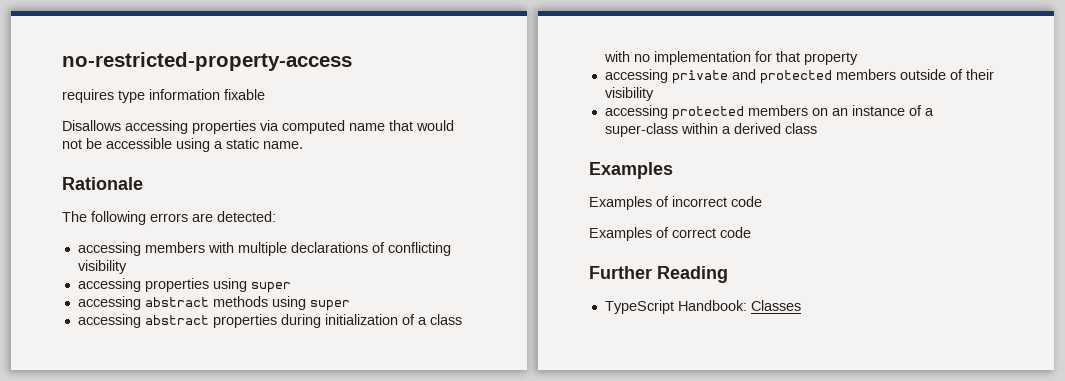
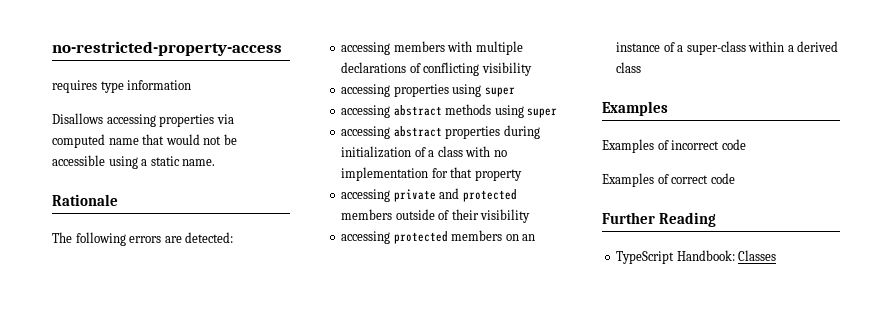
- requires type information fixable
+ requires type information

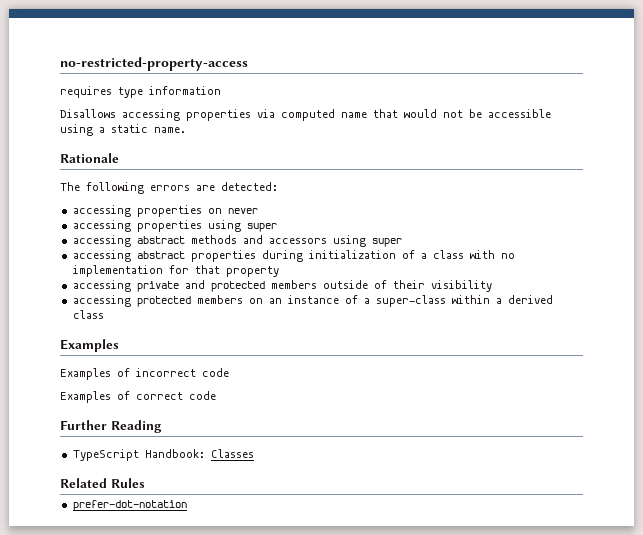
- accessing members with multiple declarations of conflicting visibility
+ accessing properties on never
- accessing abstract methods using super
+ accessing abstract methods and accessors using super
+ Related Rules
+ prefer-dot-notation

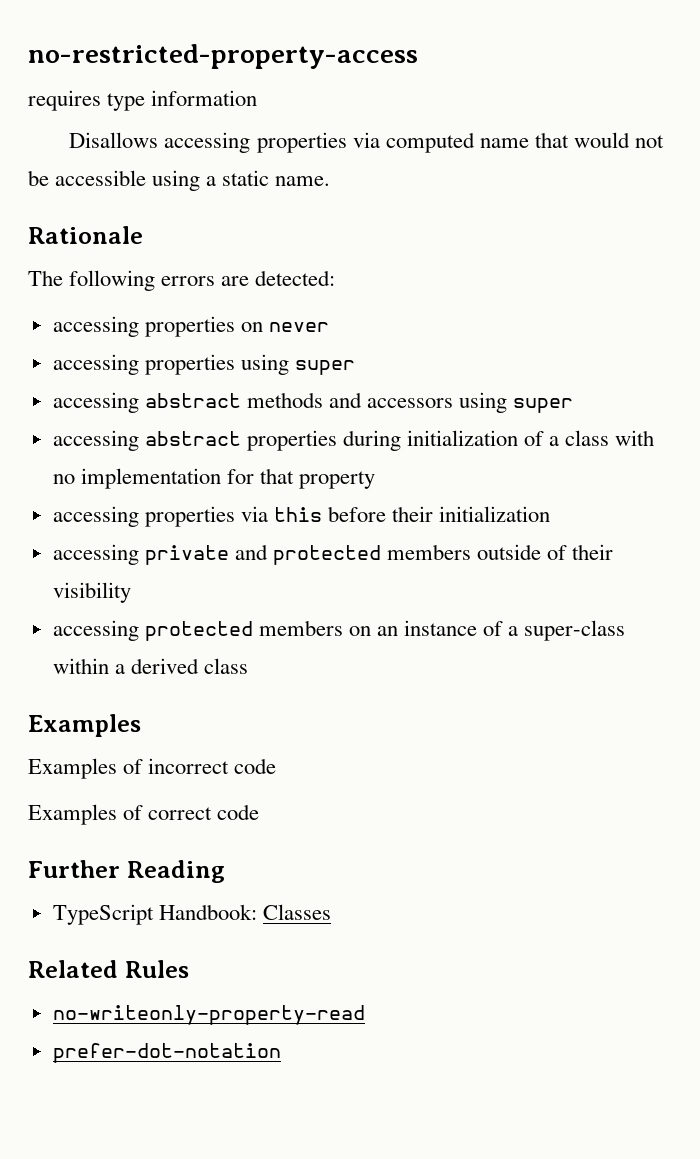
+ accessing properties via this before their initialization
+ no-writeonly-property-read

